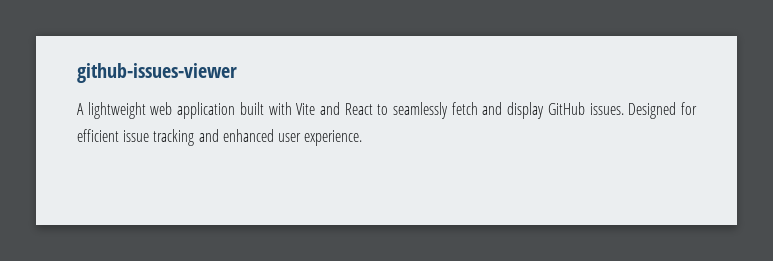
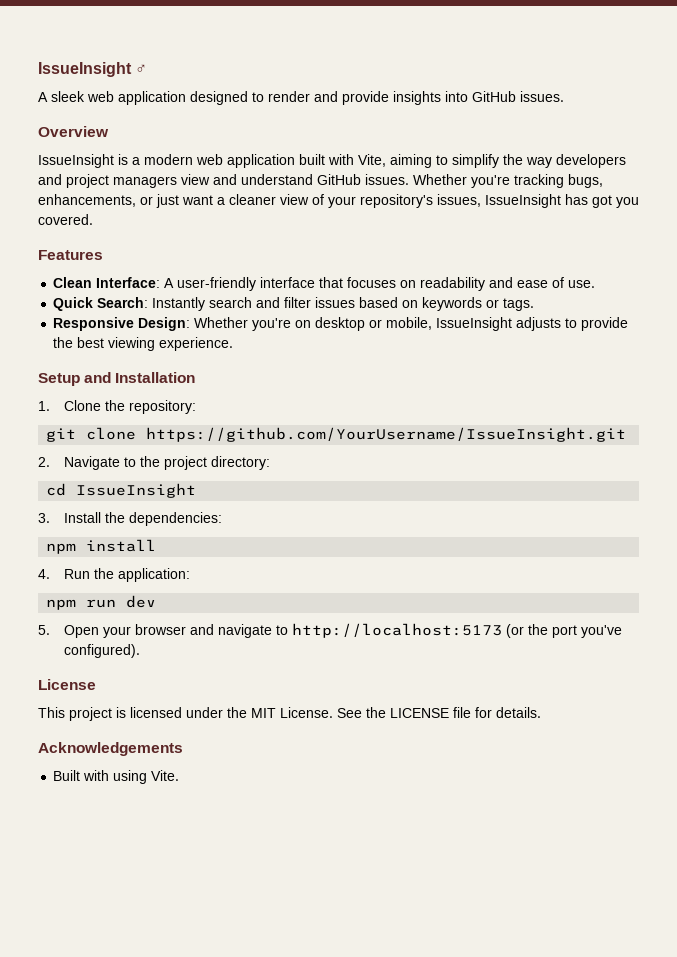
- github-issues-viewer
- A lightweight web application built with Vite and React to seamlessly fetch and display GitHub issues. Designed for efficient issue tracking and enhanced user experience.
+ IssueInsight ♂
+ A sleek web application designed to render and provide insights into GitHub issues.
+ Overview
+ IssueInsight is a modern web application built with Vite, aiming to simplify the way developers and project managers view and understand GitHub issues. Whether you're tracking bugs, enhancements, or just want a cleaner view of your repository's issues, IssueInsight has got you covered.
+ Features
+ Clean Interface: A user-friendly interface that focuses on readability and ease of use.
+ Quick Search: Instantly search and filter issues based on keywords or tags.
+ Responsive Design: Whether you're on desktop or mobile, IssueInsight adjusts to provide the best viewing experience.
+ Setup and Installation
+ 1. Clone the repository:
+ git clone https://github.com/YourUsername/IssueInsight.git
+ 2. Navigate to the project directory:
+ cd IssueInsight
+ 3. Install the dependencies:
+ npm install
+ 4. Run the application:
+ npm run dev
+ 5. Open your browser and navigate to http://localhost:5173 (or the port you've configured).
+ License
+ This project is licensed under the MIT License. See the LICENSE file for details.
+ Acknowledgements
+ Built with using Vite.

